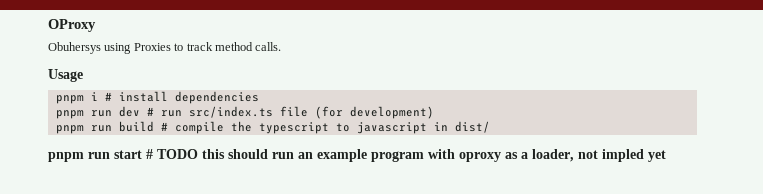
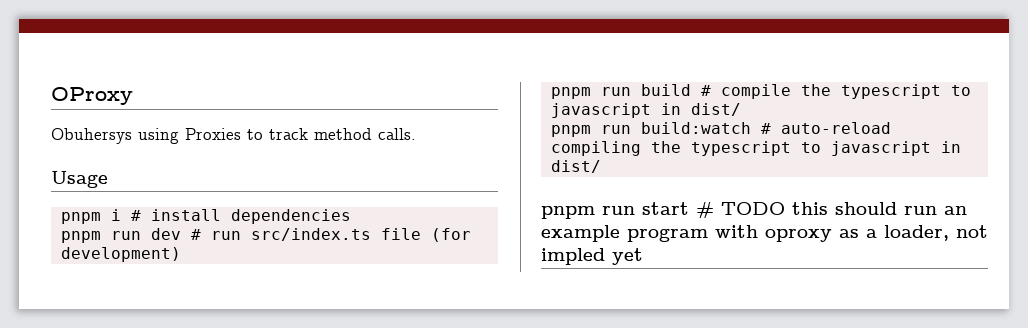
+ pnpm run build:watch # auto-reload compiling the typescript to javascript in dist/

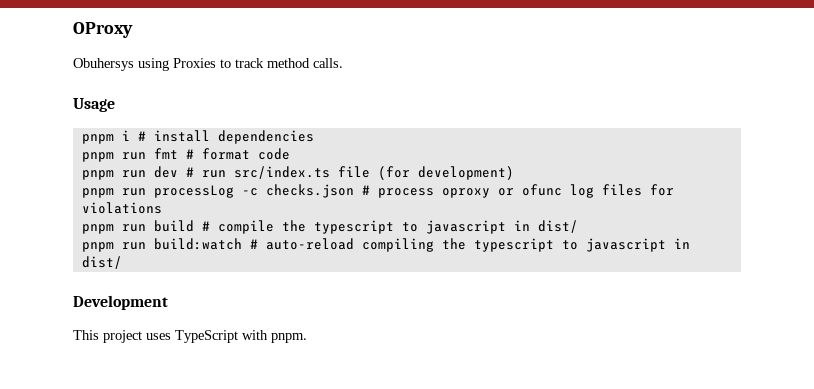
+ pnpm run fmt # format code
+ pnpm run processLog -c checks.json # process oproxy or ofunc log files for violations
- pnpm run start # TODO this should run an example program with oproxy as a loader, not impled yet
+ Development
+ This project uses TypeScript with pnpm.

